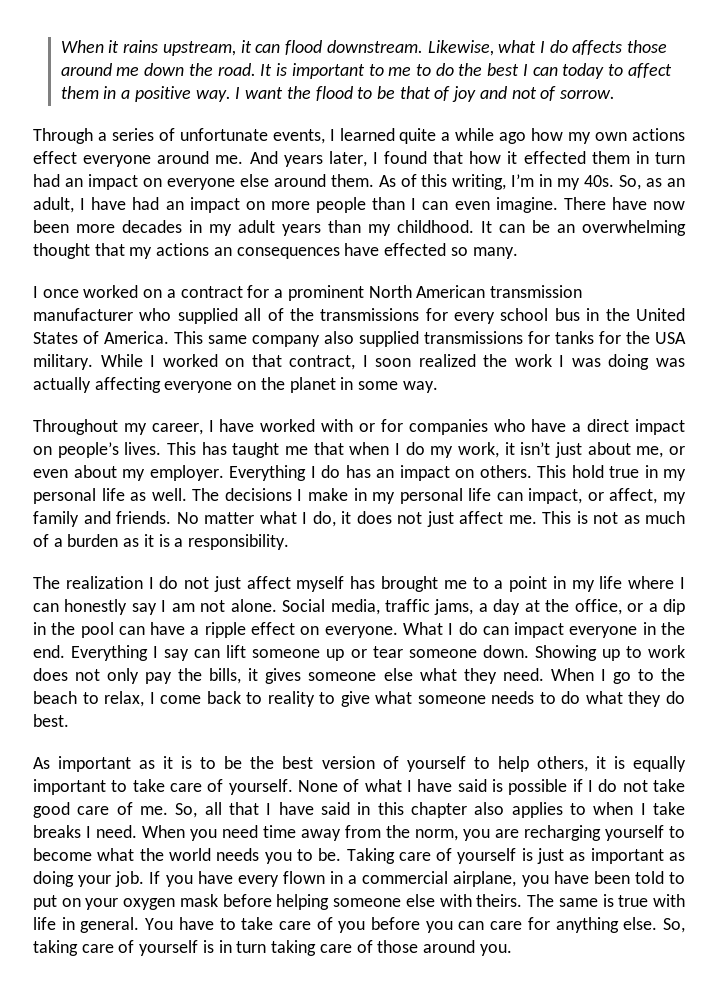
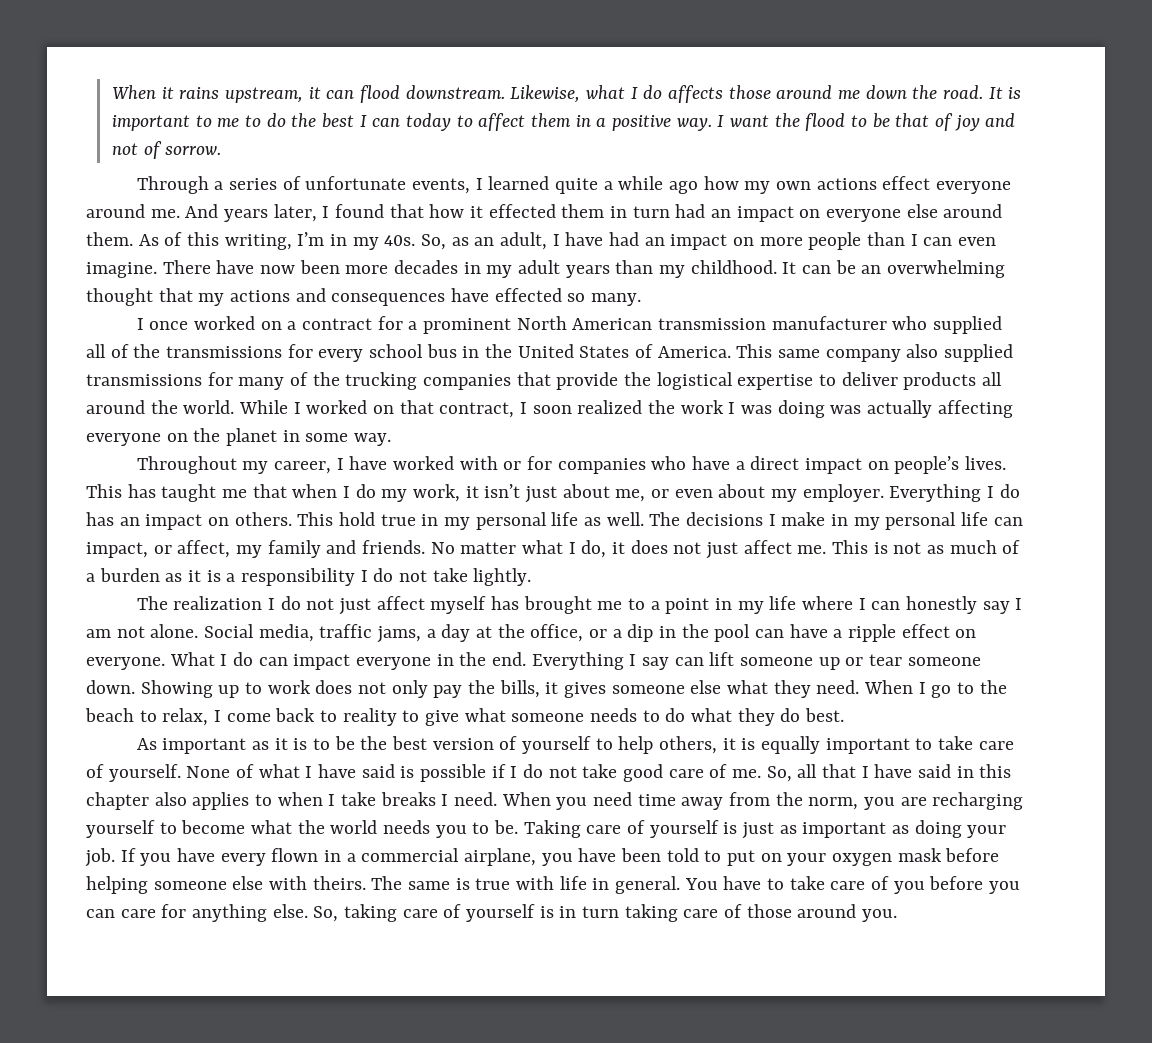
- It can be an overwhelming thought that my actions an consequences have effected so many.
+ It can be an overwhelming thought that my actions and consequences have effected so many.
- This same company also supplied transmissions for tanks for the USA military.
+ This same company also supplied transmissions for many of the trucking companies that provide the logistical expertise to deliver products all around the world.
- This is not as much of a burden as it is a responsibility.
+ This is not as much of a burden as it is a responsibility I do not take lightly.

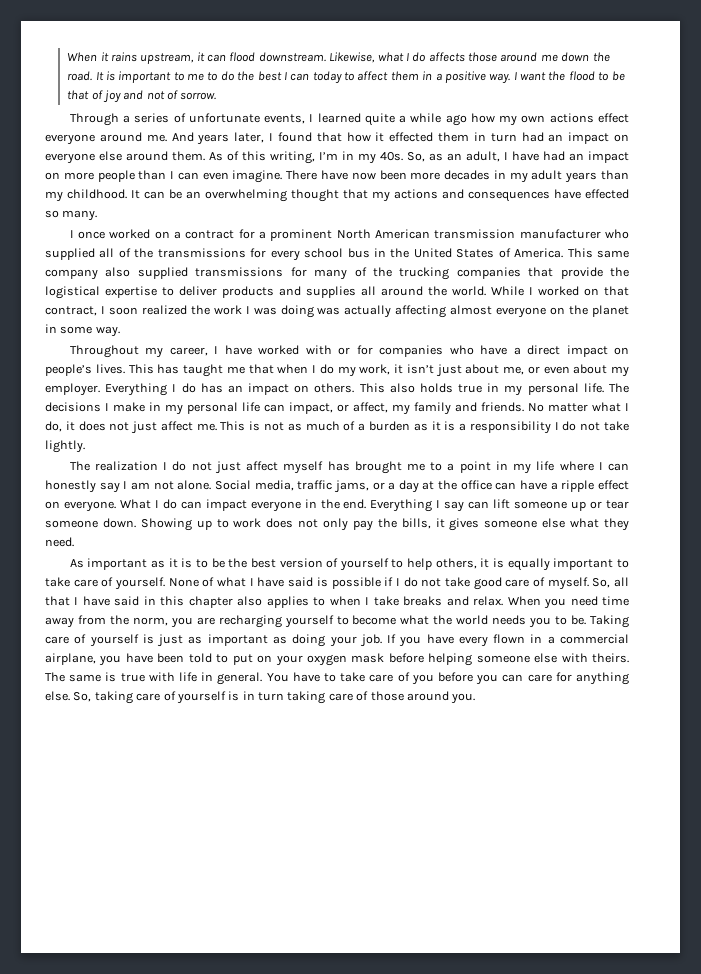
- This same company also supplied transmissions for many of the trucking companies that provide the logistical expertise to deliver products all around the world.
+ This same company also supplied transmissions for many of the trucking companies that provide the logistical expertise to deliver products and supplies all around the world.
- While I worked on that contract, I soon realized the work I was doing was actually affecting everyone on the planet in some way.
+ While I worked on that contract, I soon realized the work I was doing was actually affecting almost everyone on the planet in some way.
- This hold true in my personal life as well.
+ This also holds true in my personal life.
- Social media, traffic jams, a day at the office, or a dip in the pool can have a ripple effect on everyone.
+ Social media, traffic jams, or a day at the office can have a ripple effect on everyone.
- When I go to the beach to relax, I come back to reality to give what someone needs to do what they do best.
- None of what I have said is possible if I do not take good care of me.
+ None of what I have said is possible if I do not take good care of myself.
- So, all that I have said in this chapter also applies to when I take breaks I need.
+ So, all that I have said in this chapter also applies to when I take breaks and relax.

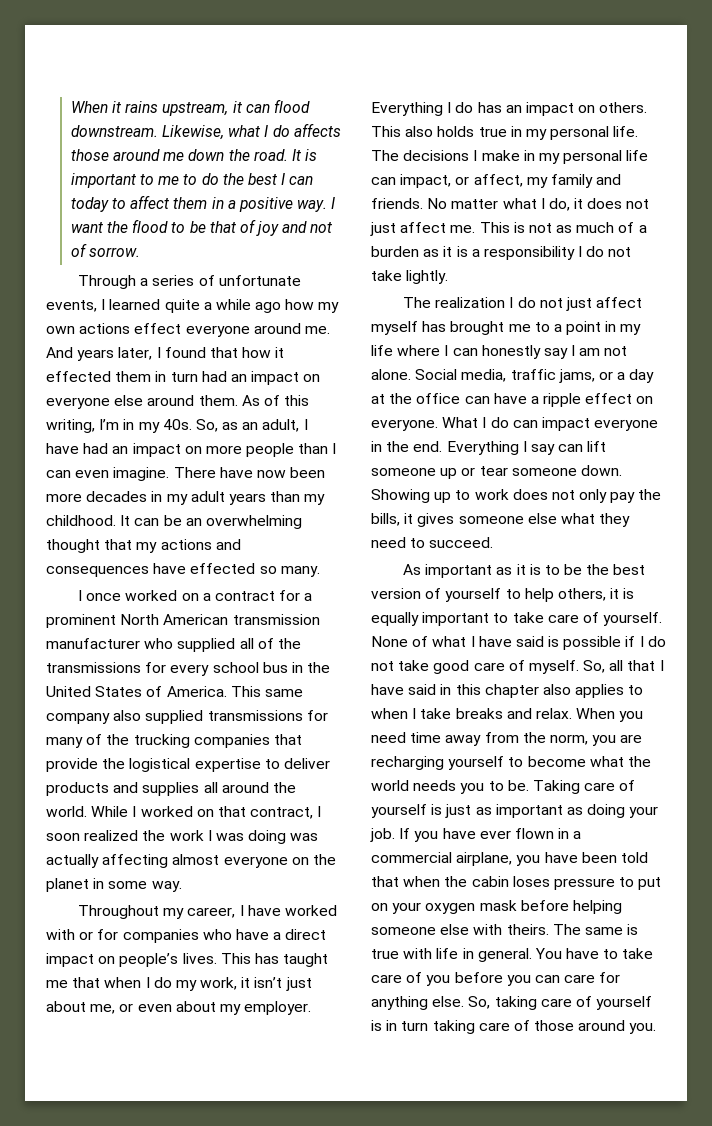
- Showing up to work does not only pay the bills, it gives someone else what they need.
+ Showing up to work does not only pay the bills, it gives someone else what they need to succeed.
- If you have every flown in a commercial airplane, you have been told to put on your oxygen mask before helping someone else with theirs.
+ If you have ever flown in a commercial airplane, you have been told that when the cabin loses pressure to put on your oxygen mask before helping someone else with theirs.

